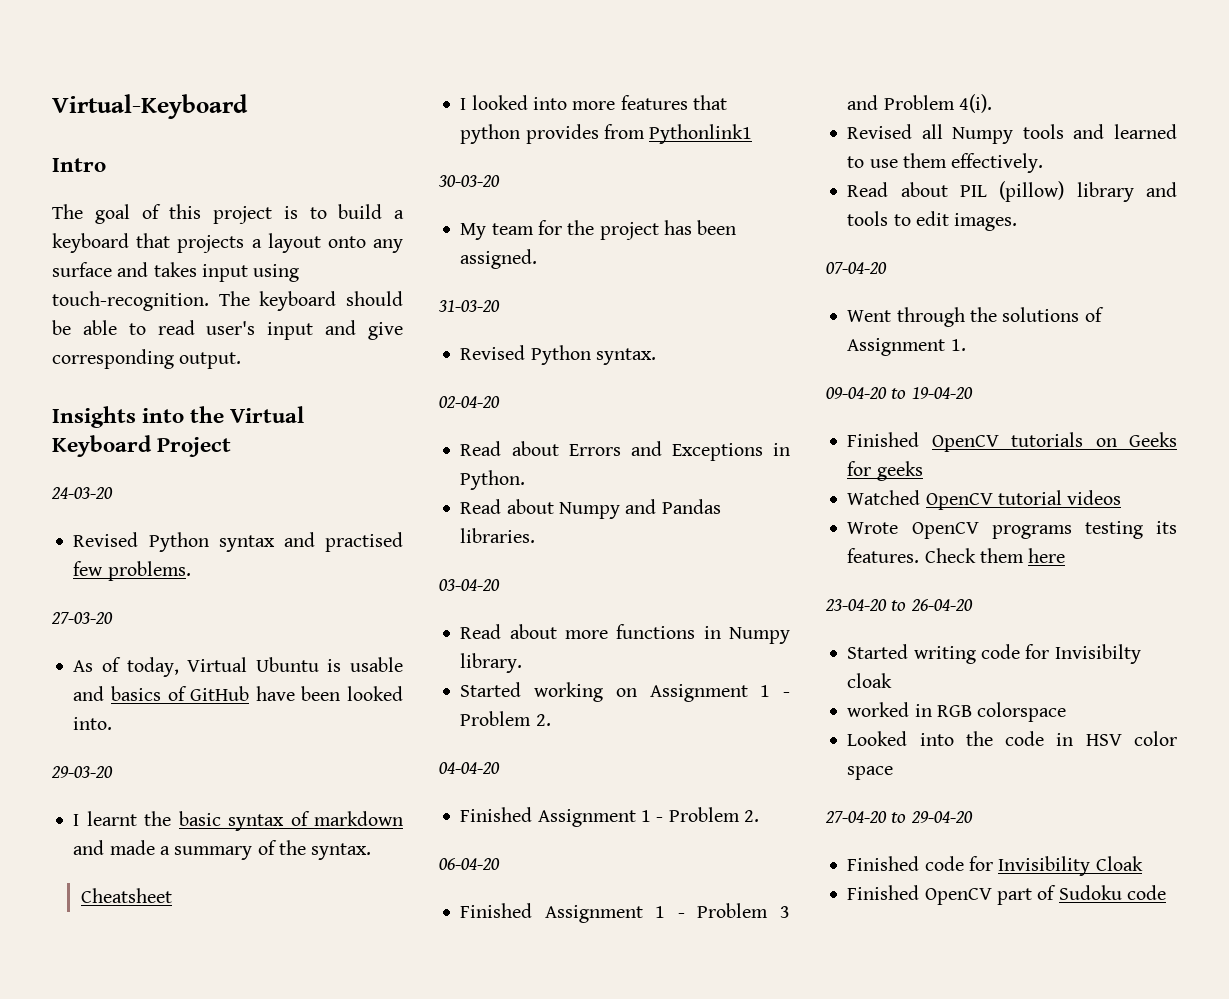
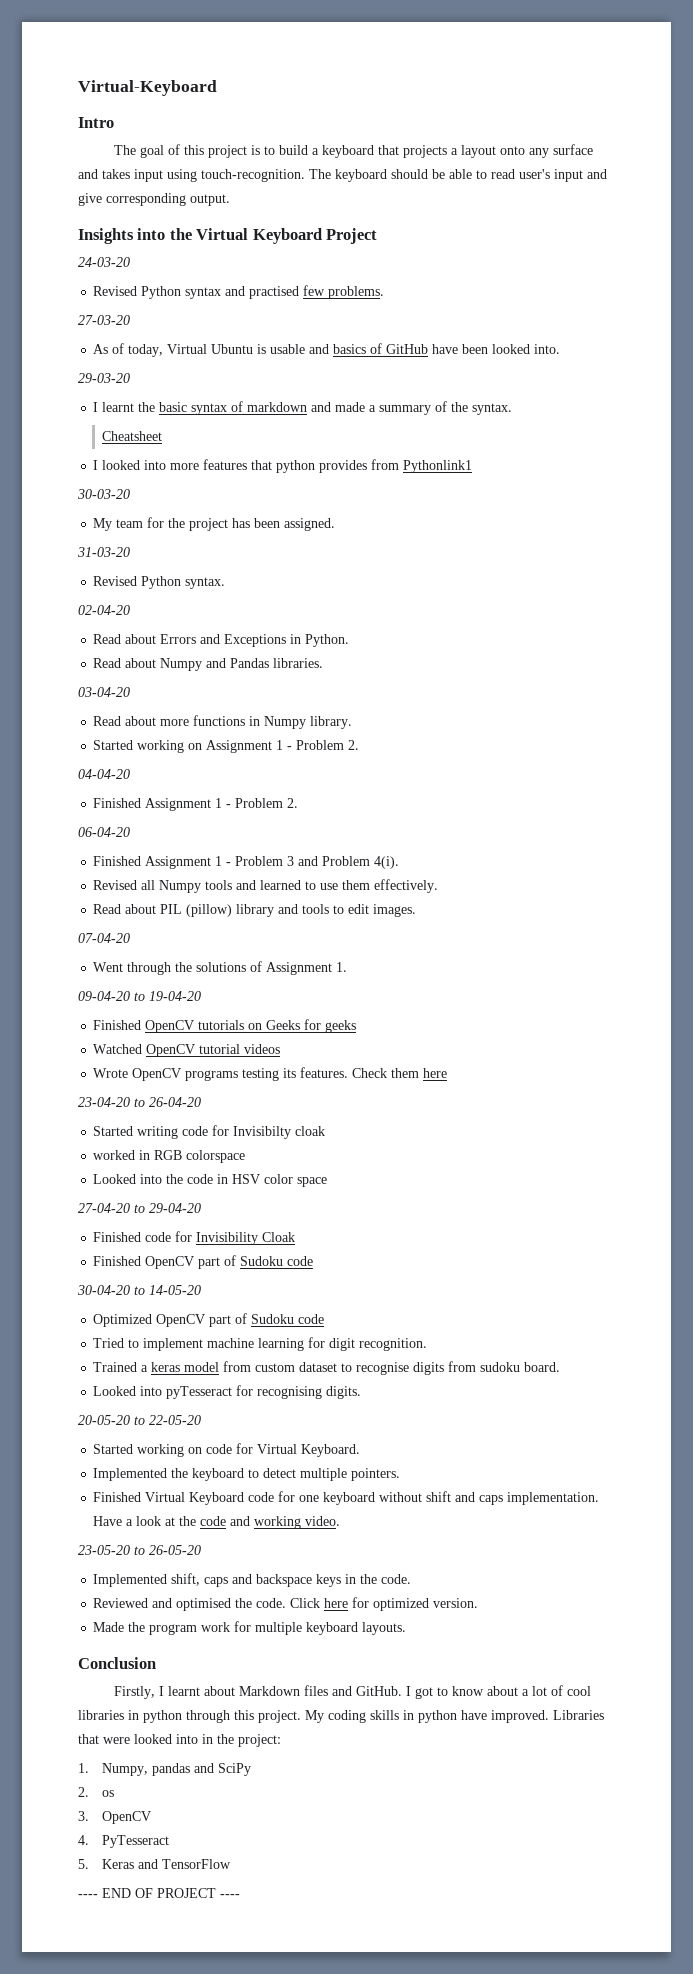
+ 30-04-20 to 14-05-20
+ Optimized OpenCV part of Sudoku code
+ Tried to implement machine learning for digit recognition.
+ Trained a keras model from custom dataset to recognise digits from sudoku board.
+ Looked into pyTesseract for recognising digits.
+ 20-05-20 to 22-05-20
+ Started working on code for Virtual Keyboard.
+ Implemented the keyboard to detect multiple pointers.
+ Finished Virtual Keyboard code for one keyboard without shift and caps implementation. Have a look at the code and working video.
+ 23-05-20 to 26-05-20
+ Implemented shift, caps and backspace keys in the code.
+ Reviewed and optimised the code. Click here for optimized version.
+ Made the program work for multiple keyboard layouts.
+ Conclusion
+ Firstly, I learnt about Markdown files and GitHub. I got to know about a lot of cool libraries in python through this project. My coding skills in python have improved. Libraries that were looked into in the project:
+ 1. Numpy, pandas and SciPy
+ 2. os
+ 3. OpenCV
+ 4. PyTesseract
+ 5. Keras and TensorFlow
+ ---- END OF PROJECT ----

